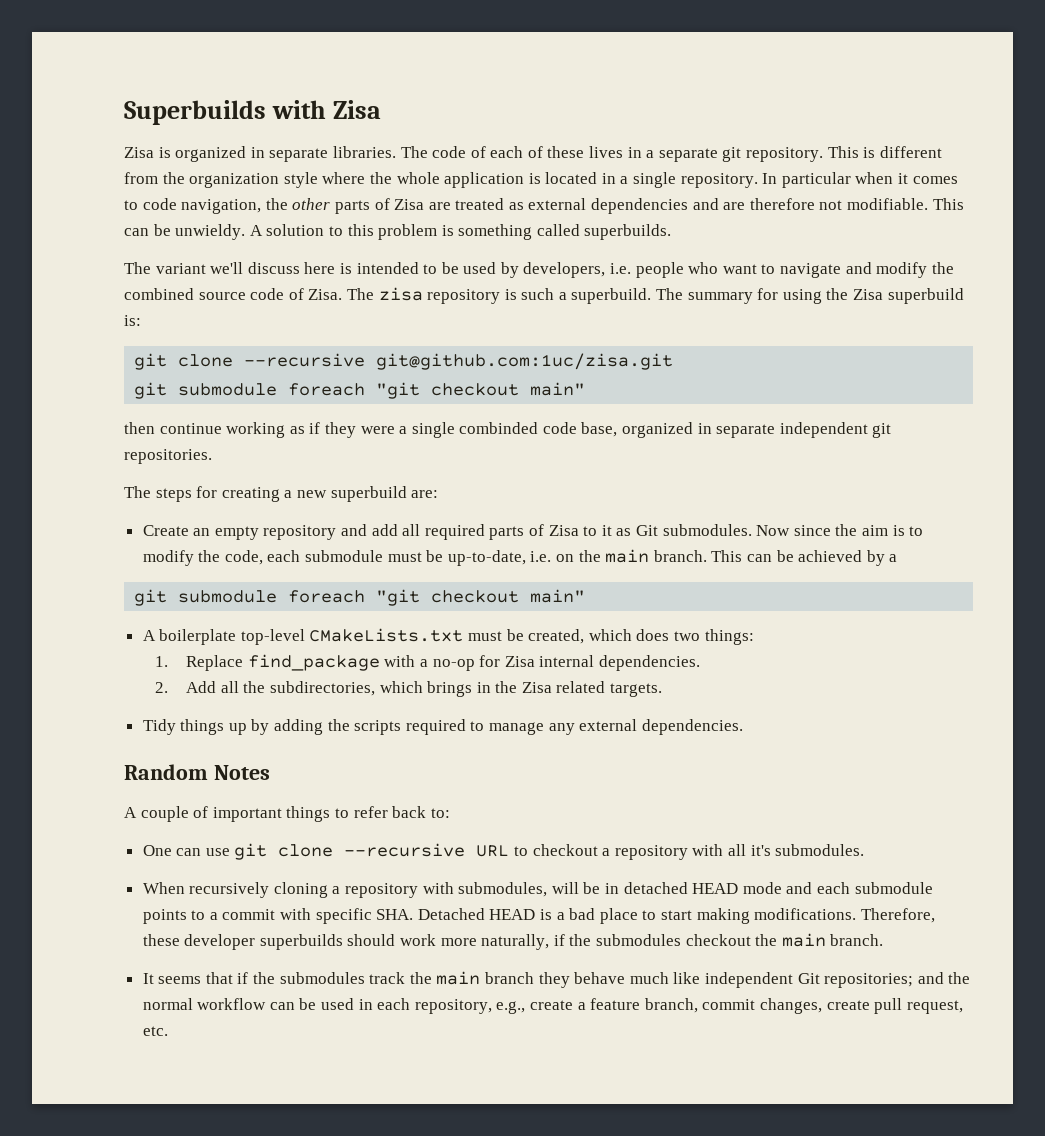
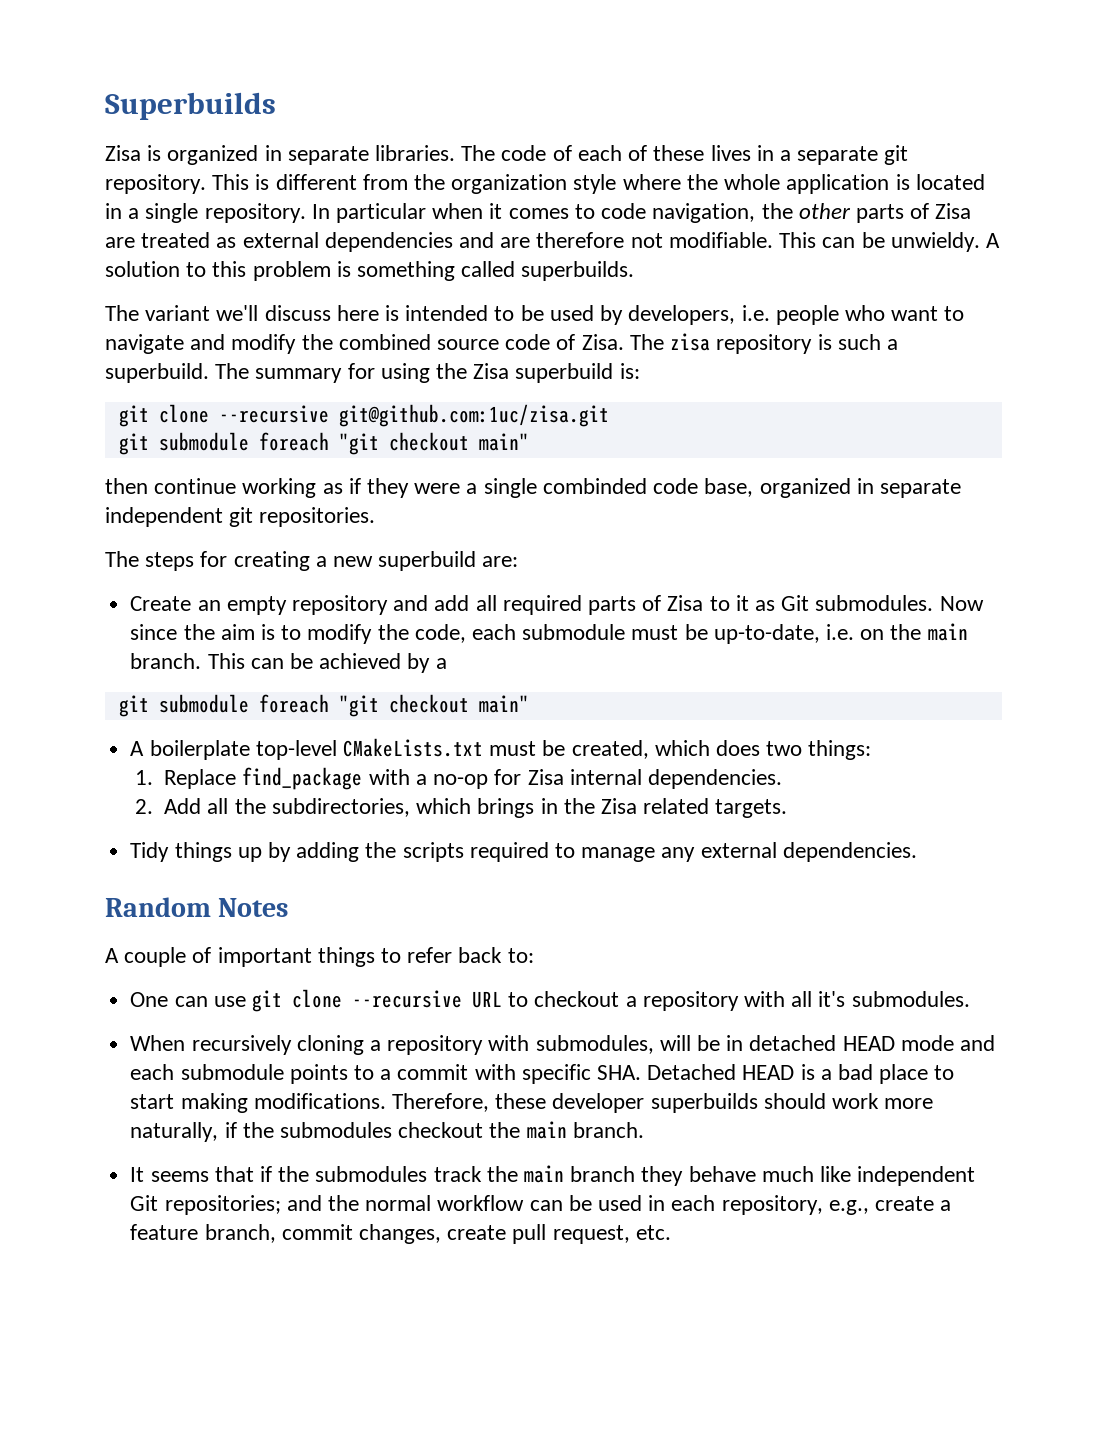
- Superbuilds with Zisa
+ Superbuilds

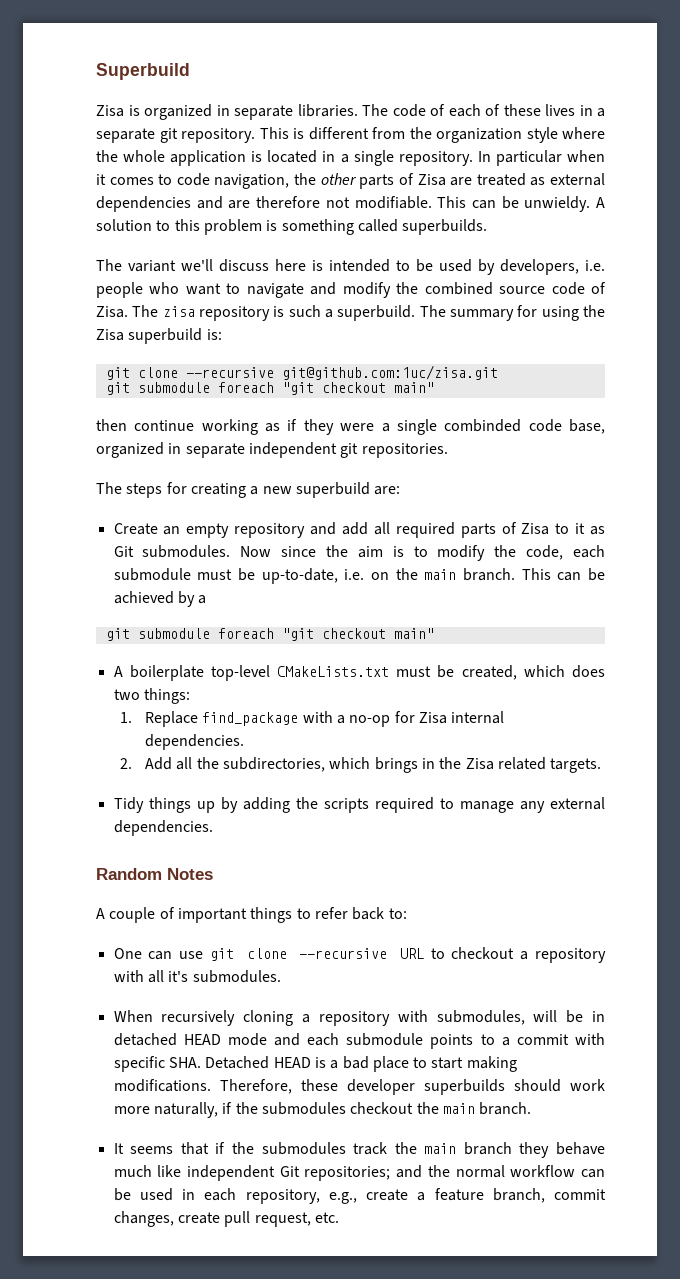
- Superbuilds
+ Superbuild

